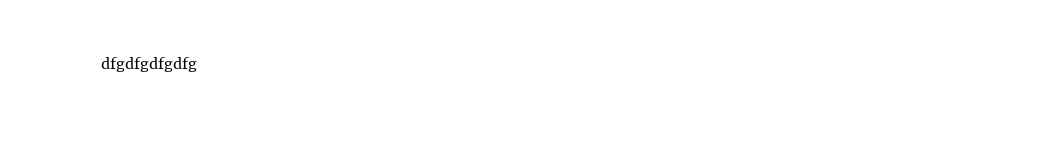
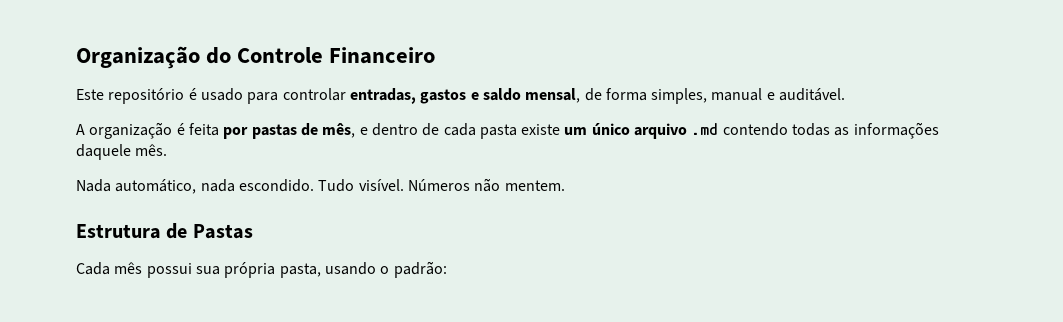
- dfgdfgdfgdfg
+ Organização do Controle Financeiro
+ Este repositório é usado para controlar entradas, gastos e saldo mensal, de forma simples, manual e auditável.
+ A organização é feita por pastas de mês, e dentro de cada pasta existe um único arquivo .md contendo todas as informações daquele mês.
+ Nada automático, nada escondido. Tudo visível. Números não mentem.
+ Estrutura de Pastas
+ Cada mês possui sua própria pasta, usando o padrão:

